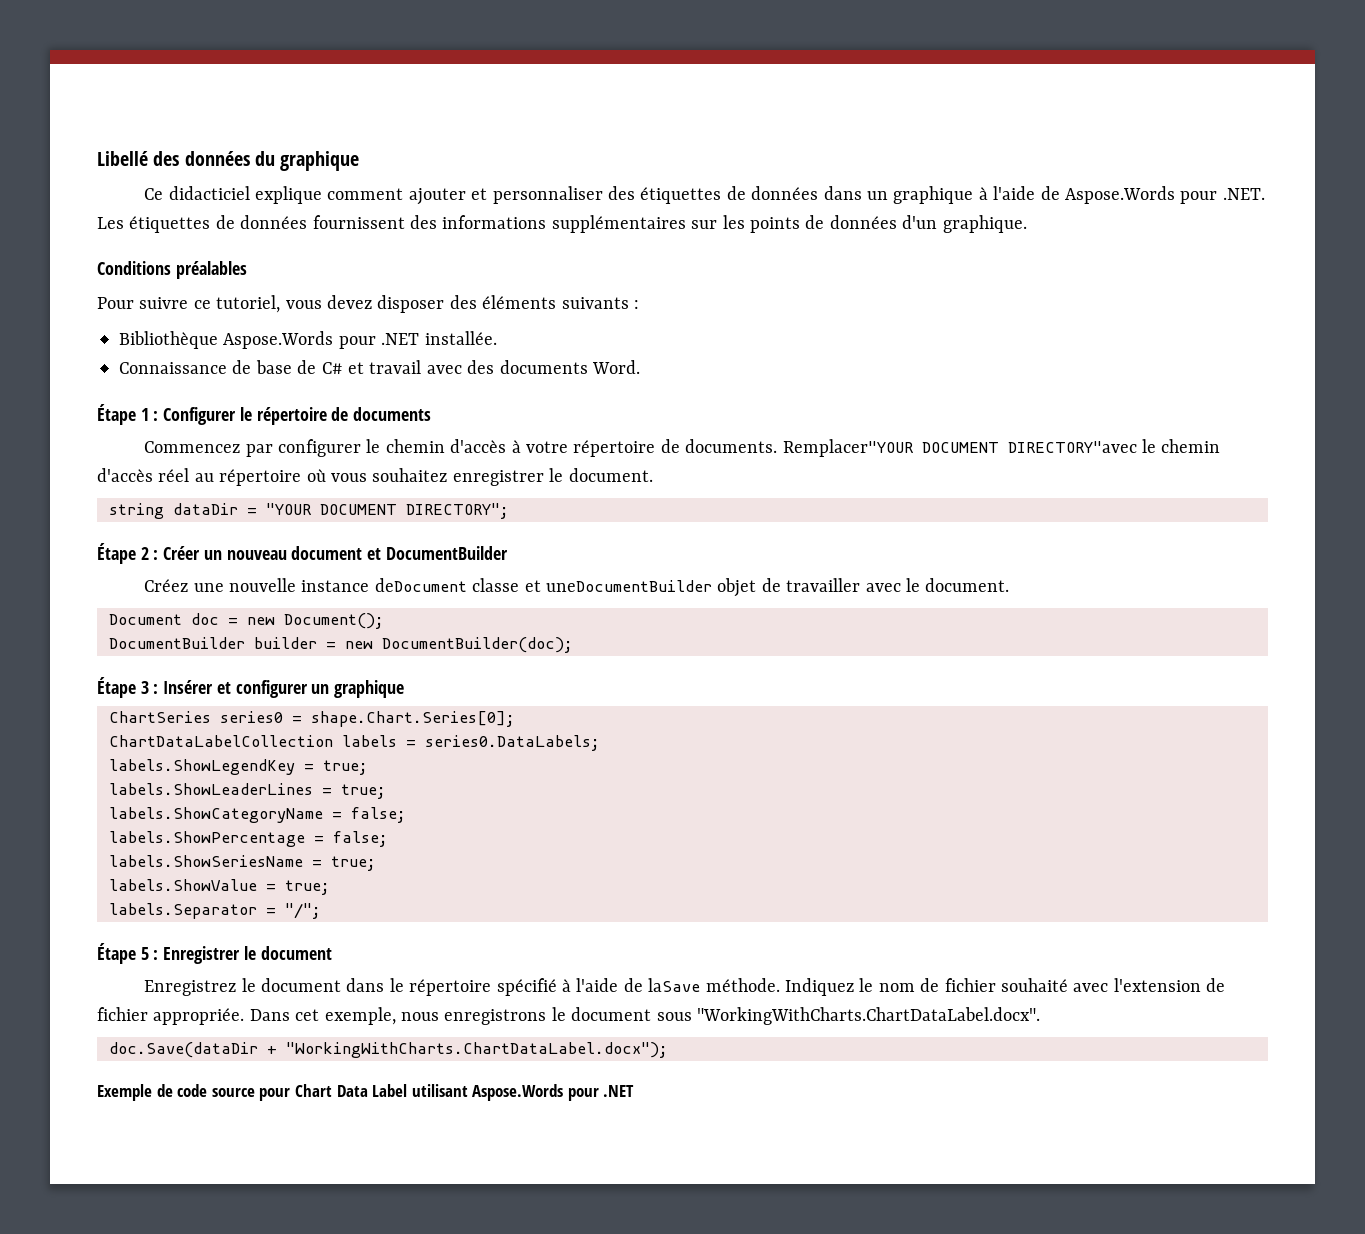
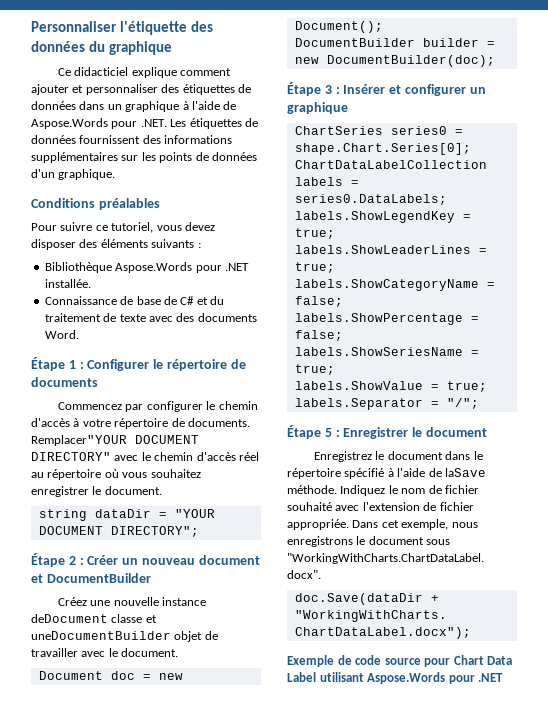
- Libellé des données du graphique
+ Personnaliser l'étiquette des données du graphique
- Connaissance de base de C# et travail avec des documents Word.
+ Connaissance de base de C# et du traitement de texte avec des documents Word.
- Remplacer"YOUR DOCUMENT DIRECTORY"avec le chemin d'accès réel au répertoire où vous souhaitez enregistrer le document.
+ Remplacer"YOUR DOCUMENT DIRECTORY" avec le chemin d'accès réel au répertoire où vous souhaitez enregistrer le document.

